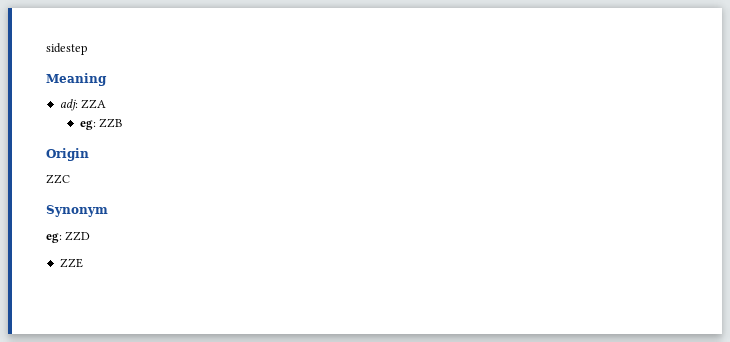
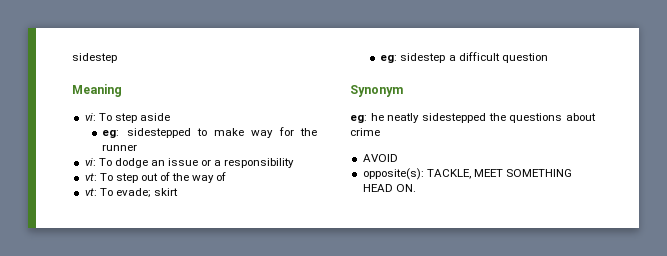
- adj: ZZA
- eg: ZZB
- Origin
- ZZC
+ vi: To step aside
+ eg: sidestepped to make way for the runner
+ vi: To dodge an issue or a responsibility
+ vt: To step out of the way of
+ vt: To evade; skirt
+ eg: sidestep a difficult question
  Synonym
- eg: ZZD
- ZZE
+ eg: he neatly sidestepped the questions about crime
+ AVOID
+ opposite(s): TACKLE, MEET SOMETHING HEAD ON.

